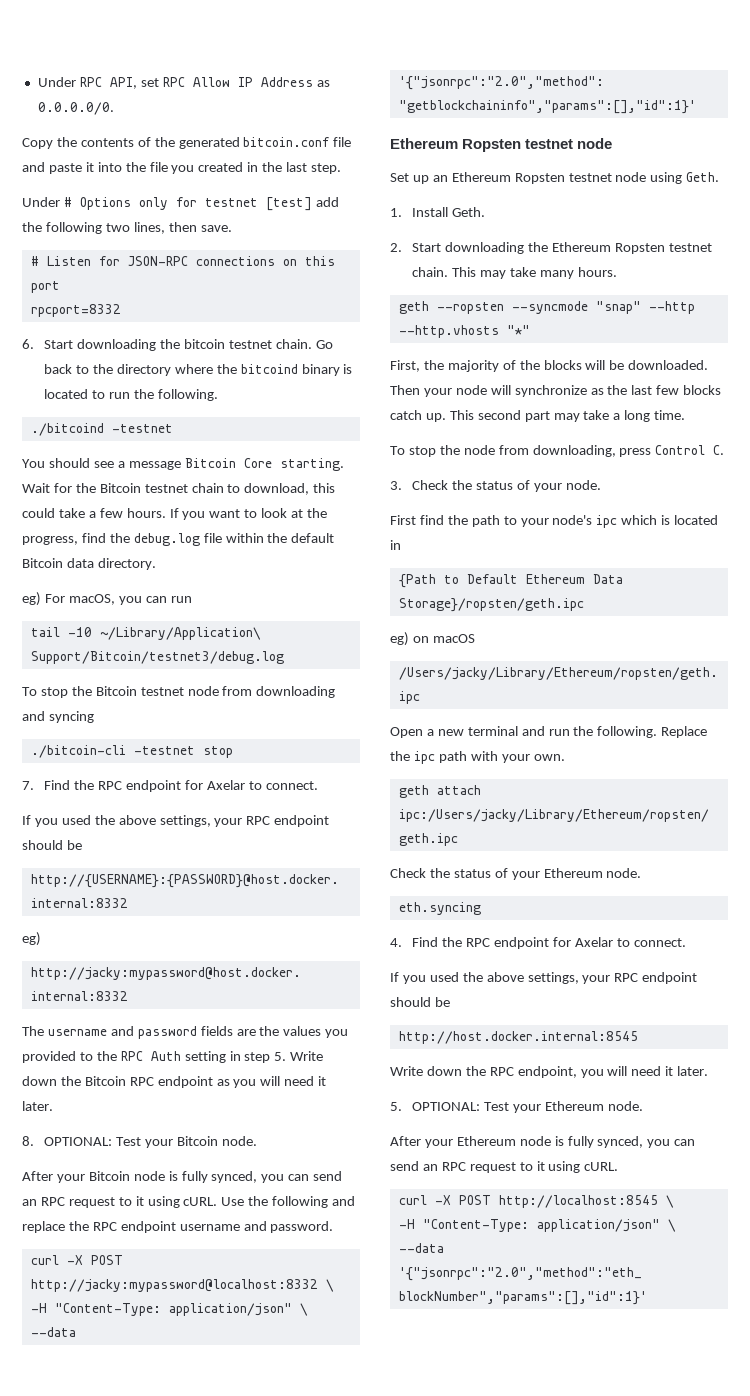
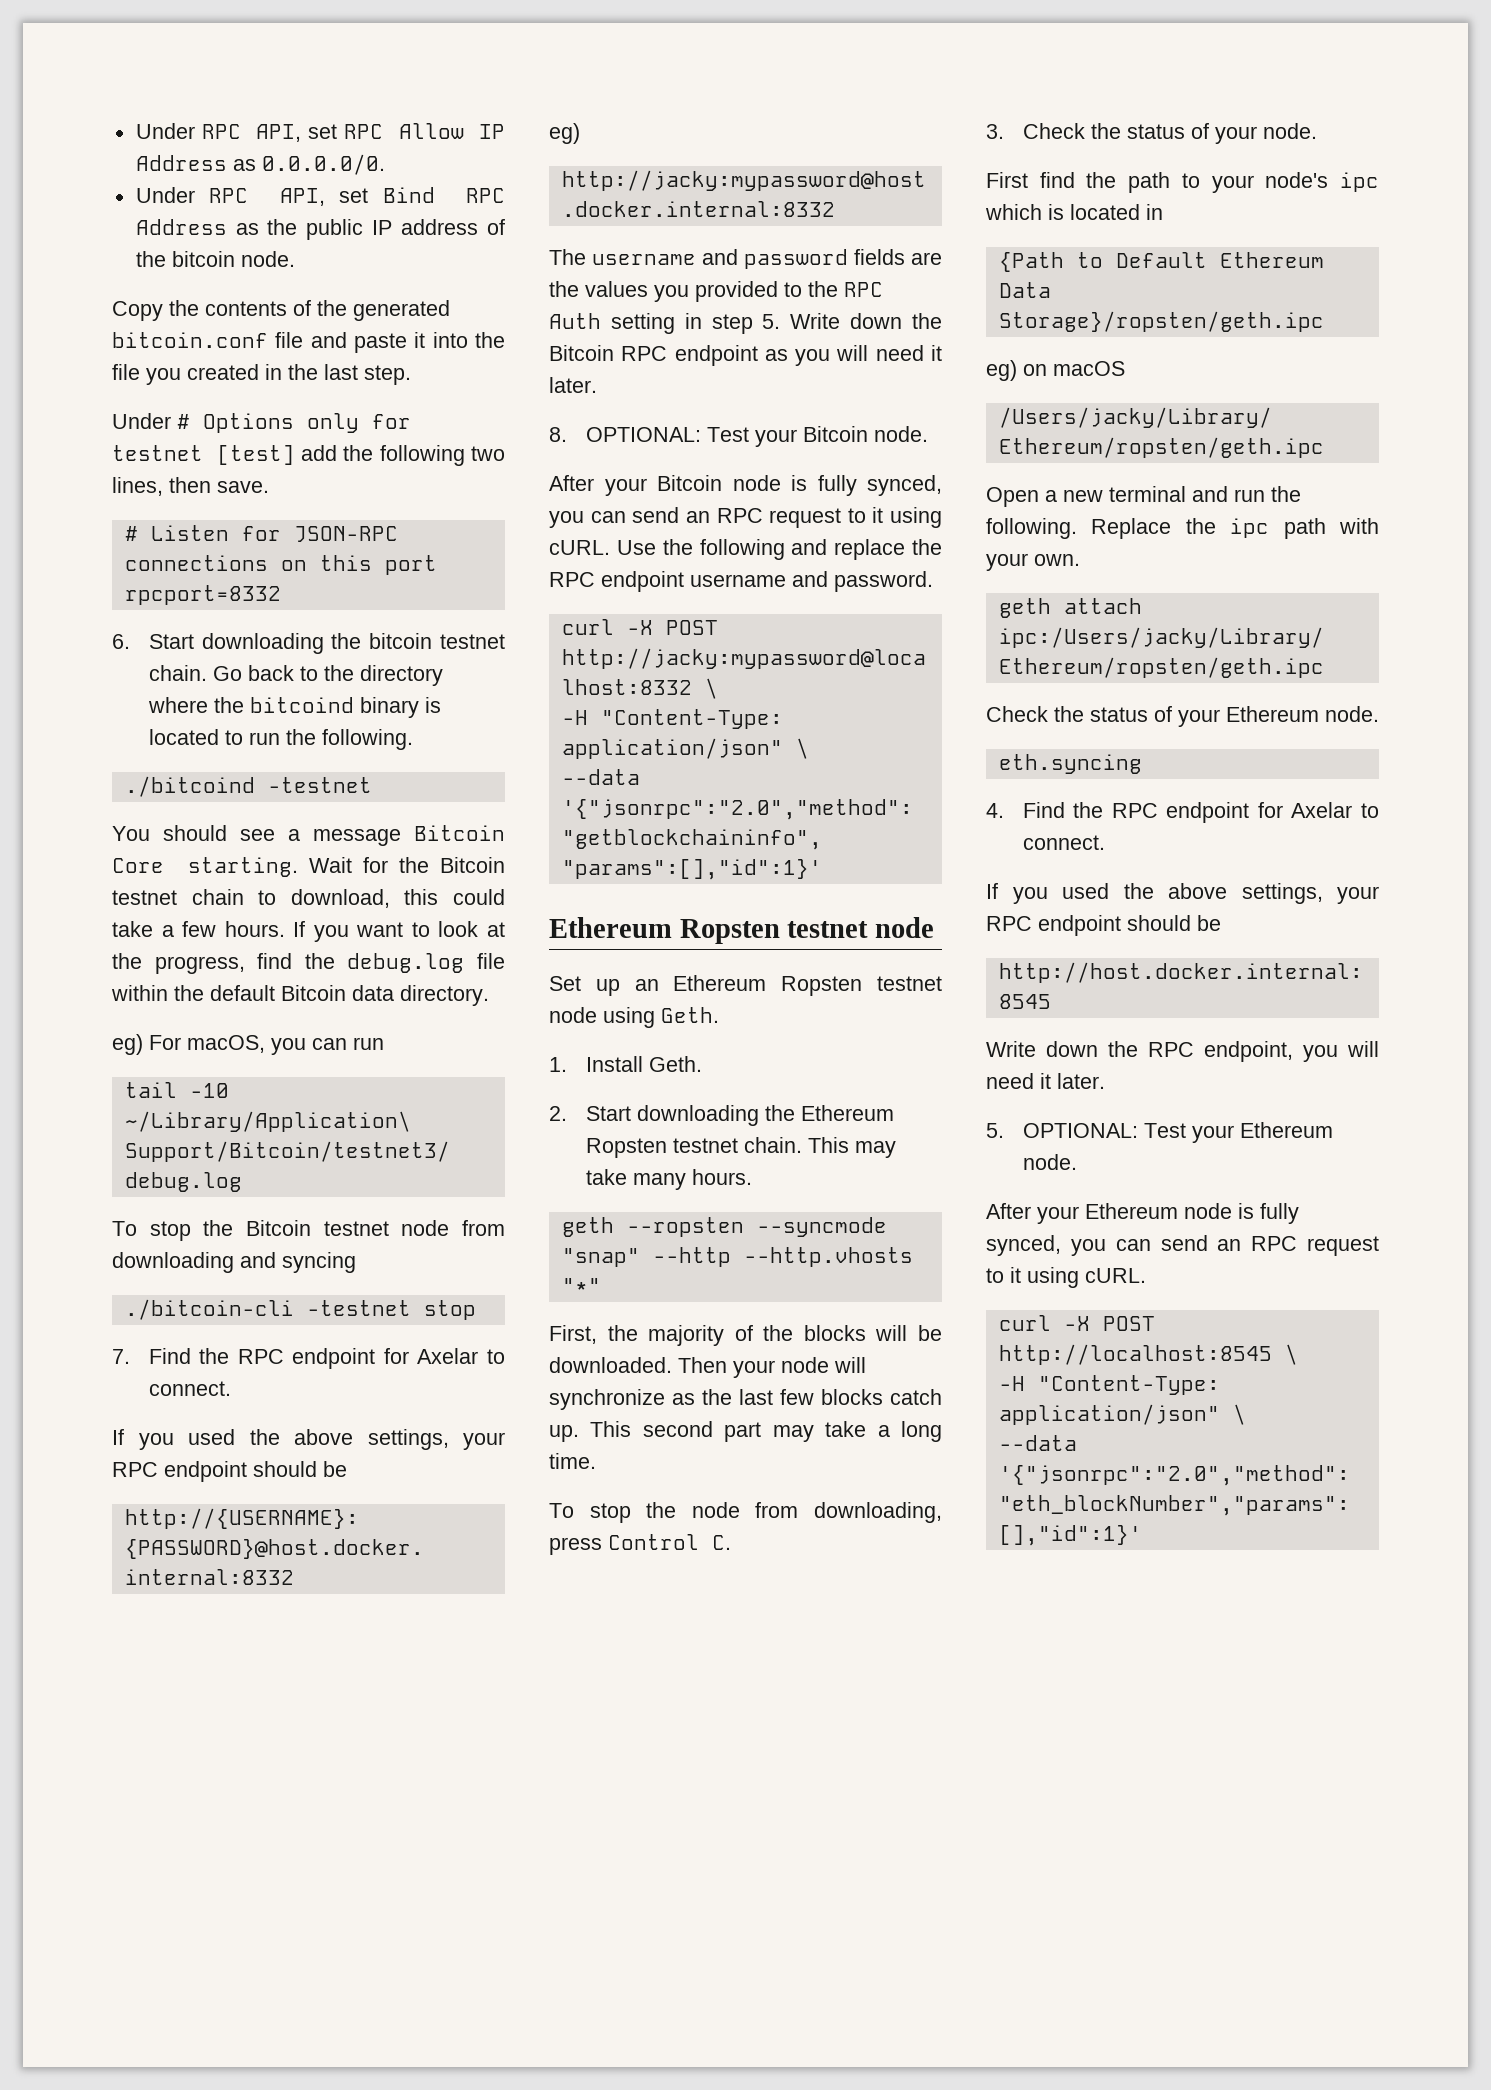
+ Under RPC API, set Bind RPC Address as the public IP address of the bitcoin node.

